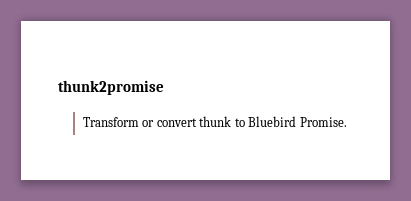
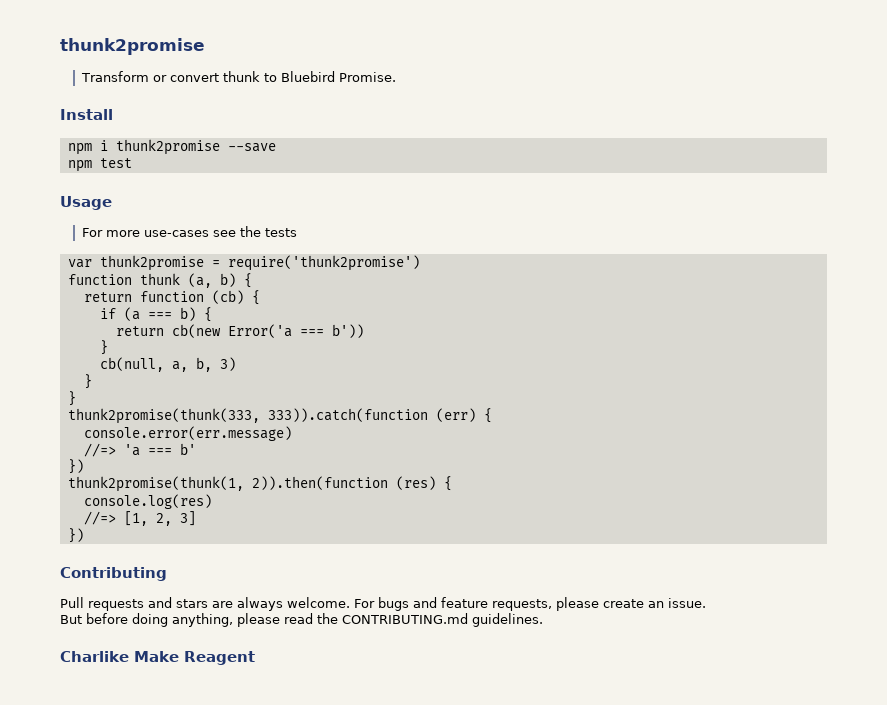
+ Install
+ npm i thunk2promise --save
+ npm test
+ Usage
+ For more use-cases see the tests
+ var thunk2promise = require('thunk2promise')
+ function thunk (a, b) {
+ return function (cb) {
+ if (a === b) {
+ return cb(new Error('a === b'))
+ }
+ cb(null, a, b, 3)
+ }
+ }
+ thunk2promise(thunk(333, 333)).catch(function (err) {
+ console.error(err.message)
+ //=> 'a === b'
+ })
+ thunk2promise(thunk(1, 2)).then(function (res) {
+ console.log(res)
+ //=> [1, 2, 3]
+ })
+ Contributing
+ Pull requests and stars are always welcome. For bugs and feature requests, please create an issue.
+ But before doing anything, please read the CONTRIBUTING.md guidelines.
+ Charlike Make Reagent

